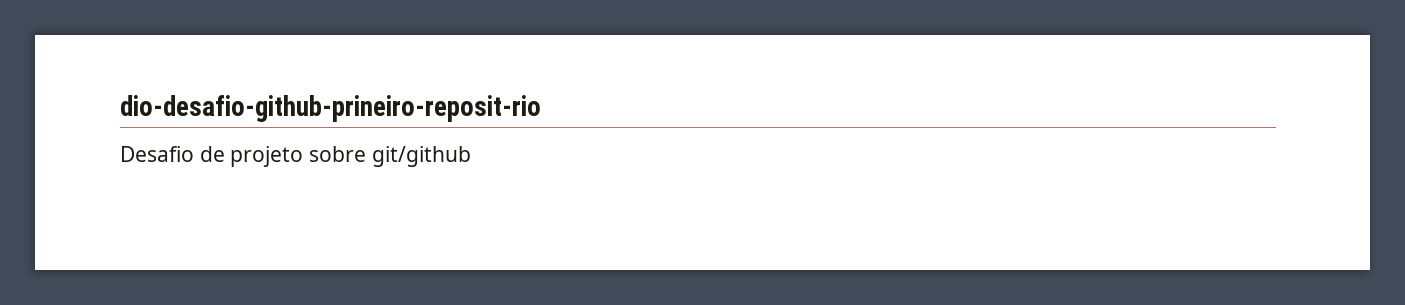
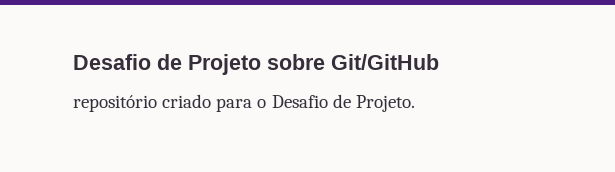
- dio-desafio-github-prineiro-reposit-rio
- Desafio de projeto sobre git/github
+ Desafio de Projeto sobre Git/GitHub
+ repositório criado para o Desafio de Projeto.

